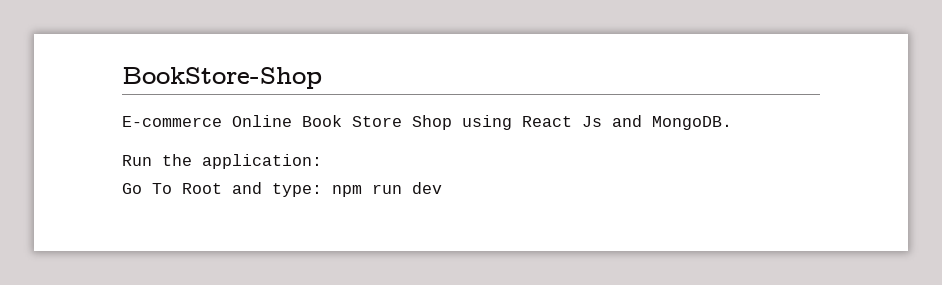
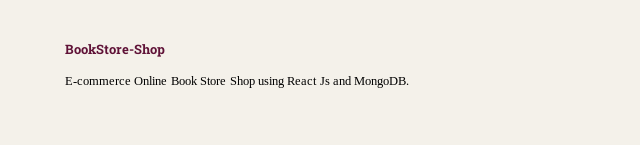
- Run the application:
- Go To Root and type: npm run dev

